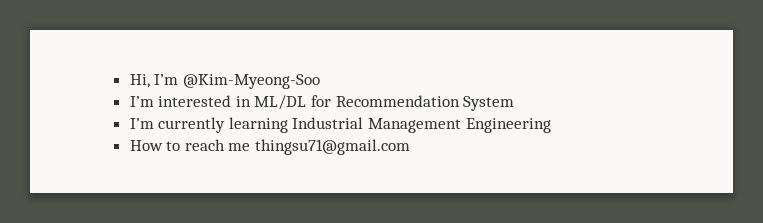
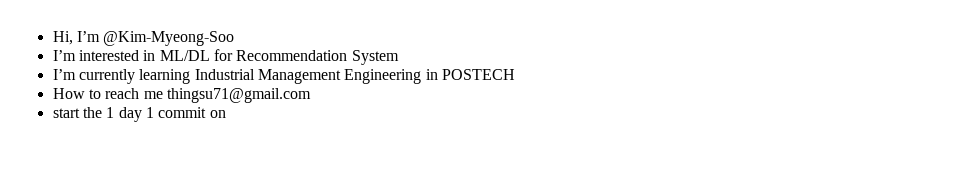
- I’m currently learning Industrial Management Engineering
+ I’m currently learning Industrial Management Engineering in POSTECH
+ start the 1 day 1 commit on

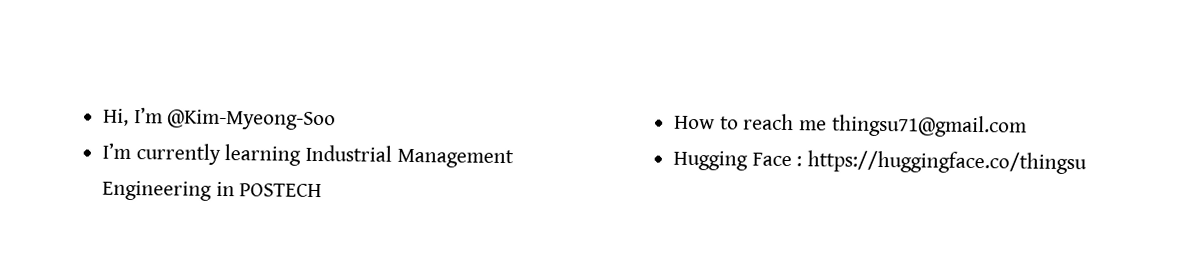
- I’m interested in ML/DL for Recommendation System
- start the 1 day 1 commit on
+ Hugging Face : https://huggingface.co/thingsu

